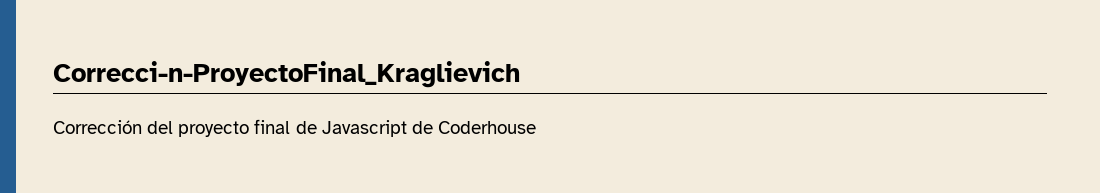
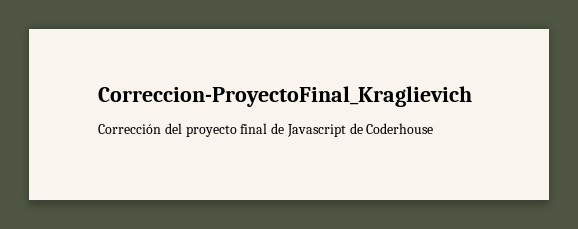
- Correcci-n-ProyectoFinal_Kraglievich
+ Correccion-ProyectoFinal_Kraglievich

